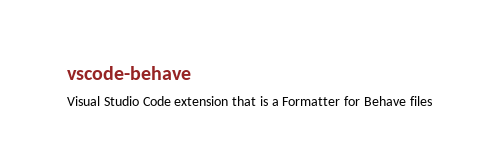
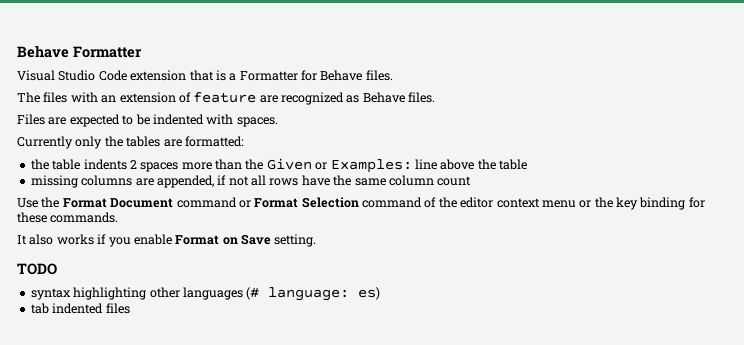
- vscode-behave
+ Behave Formatter
- Visual Studio Code extension that is a Formatter for Behave files
+ Visual Studio Code extension that is a Formatter for Behave files.
+ The files with an extension of feature are recognized as Behave files.
+ Files are expected to be indented with spaces.
+ Currently only the tables are formatted:
+ the table indents 2 spaces more than the Given or Examples: line above the table
+ missing columns are appended, if not all rows have the same column count
+ Use the Format Document command or Format Selection command of the editor context menu or the key binding for these commands.
+ It also works if you enable Format on Save setting.
+ TODO
+ syntax highlighting other languages (# language: es)
+ tab indented files

